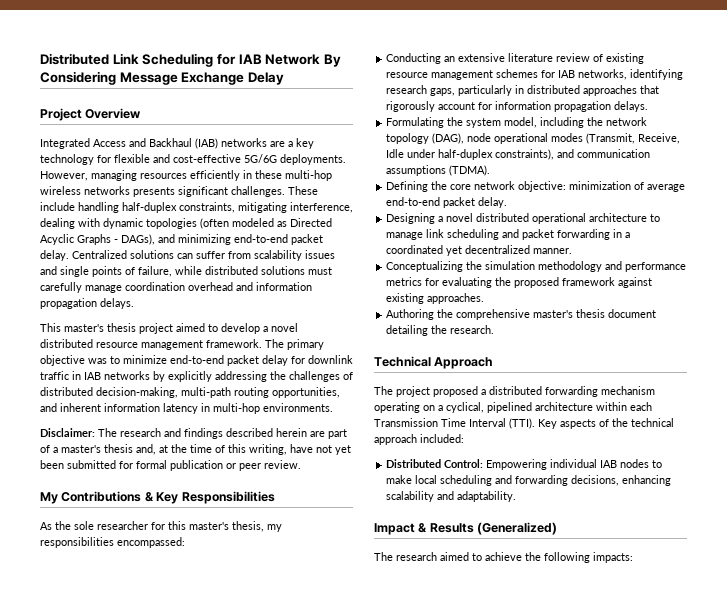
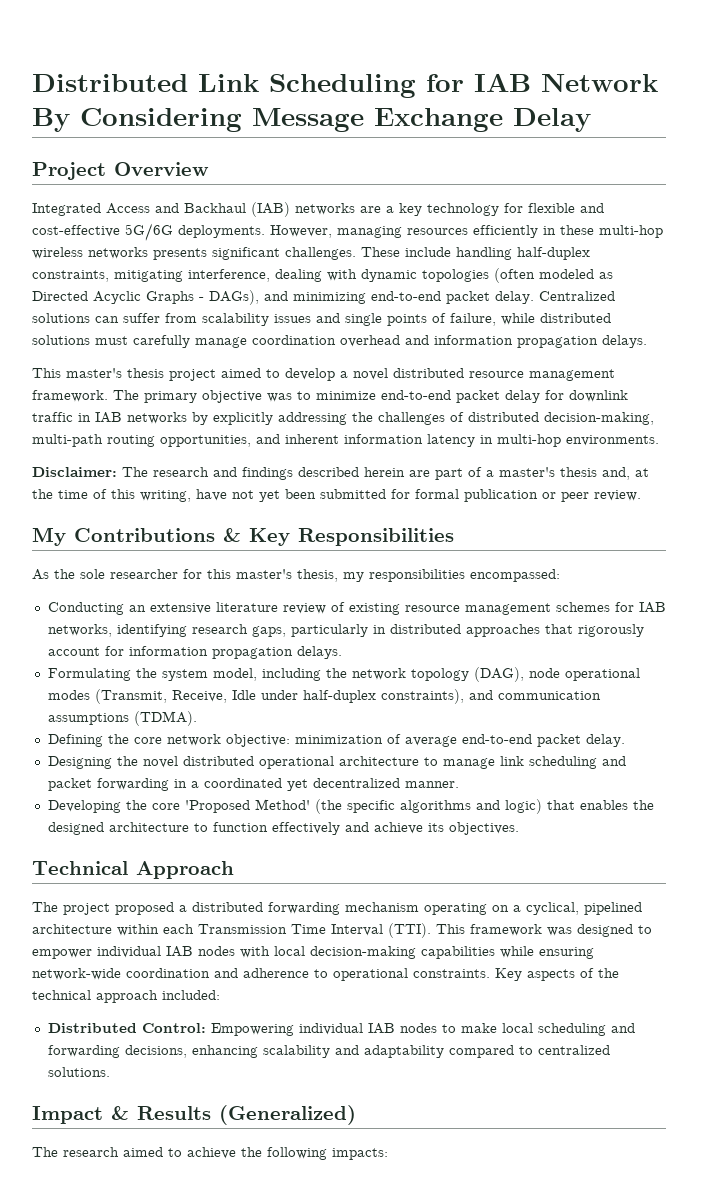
- Designing a novel distributed operational architecture to manage link scheduling and packet forwarding in a coordinated yet decentralized manner.
+ Designing the novel distributed operational architecture to manage link scheduling and packet forwarding in a coordinated yet decentralized manner.
- Conceptualizing the simulation methodology and performance metrics for evaluating the proposed framework against existing approaches.
- Authoring the comprehensive master's thesis document detailing the research.
+ Developing the core 'Proposed Method' (the specific algorithms and logic) that enables the designed architecture to function effectively and achieve its objectives.
+ This framework was designed to empower individual IAB nodes with local decision-making capabilities while ensuring network-wide coordination and adherence to operational constraints.
- Distributed Control: Empowering individual IAB nodes to make local scheduling and forwarding decisions, enhancing scalability and adaptability.
+ Distributed Control: Empowering individual IAB nodes to make local scheduling and forwarding decisions, enhancing scalability and adaptability compared to centralized solutions.

